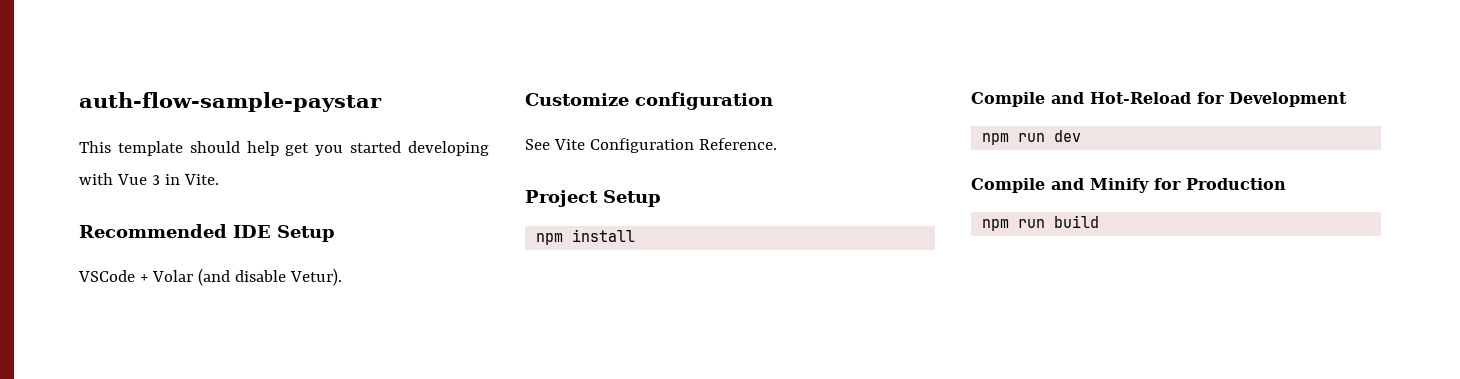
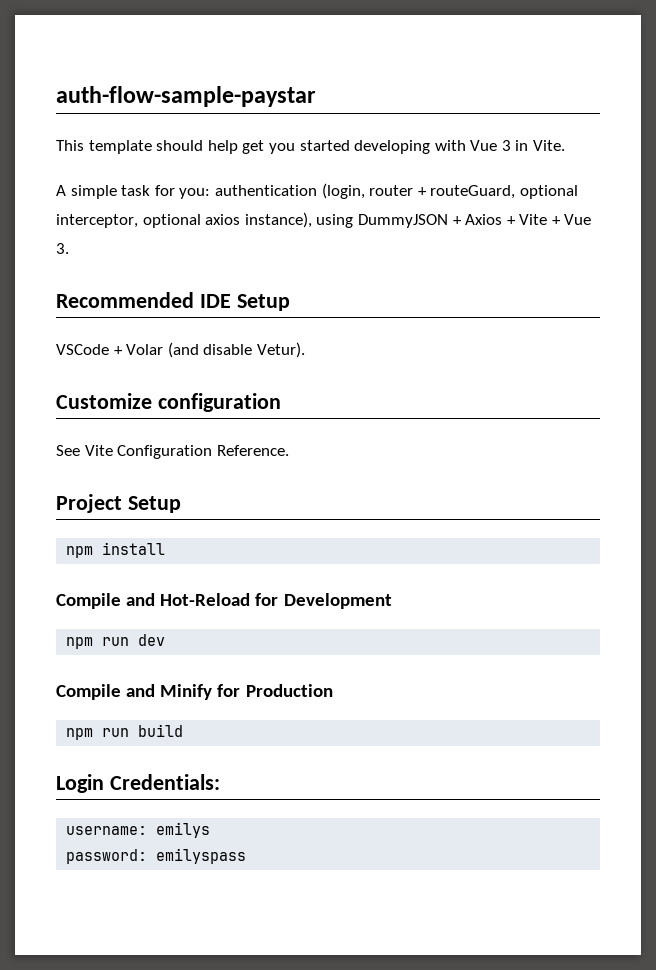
+ A simple task for you: authentication (login, router + routeGuard, optional interceptor, optional axios instance), using DummyJSON + Axios + Vite + Vue 3.
+ Login Credentials:
+ username: emilys
+ password: emilyspass

